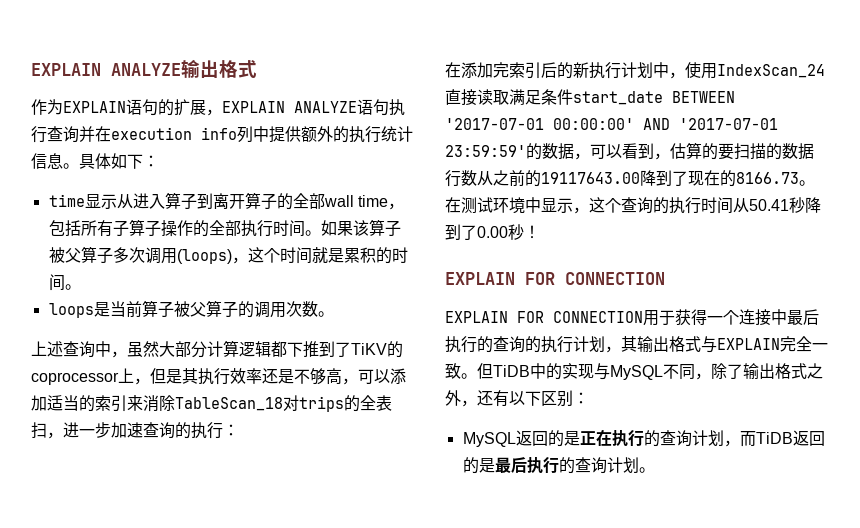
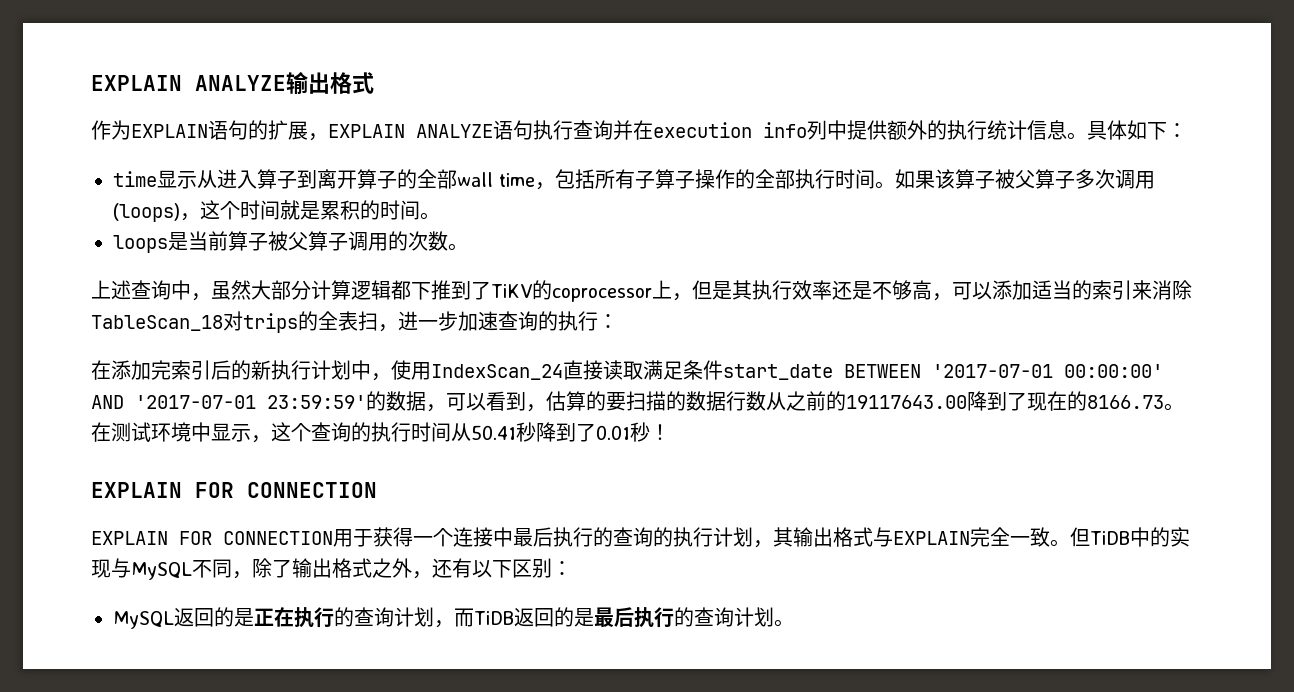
- loops是当前算子被父算子的调用次数。
+ loops是当前算子被父算子调用的次数。
- 在测试环境中显示，这个查询的执行时间从50.41秒降到了0.00秒！
+ 在测试环境中显示，这个查询的执行时间从50.41秒降到了0.01秒！

